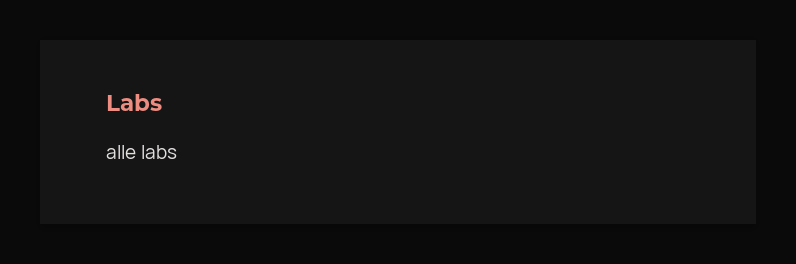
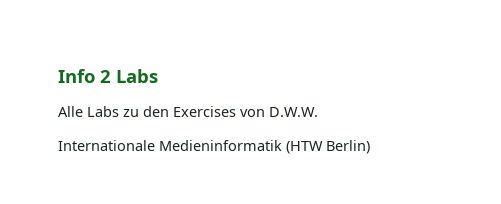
- Labs
+ Info 2 Labs
- alle labs
+ Alle Labs zu den Exercises von D.W.W.
+ Internationale Medieninformatik (HTW Berlin)

